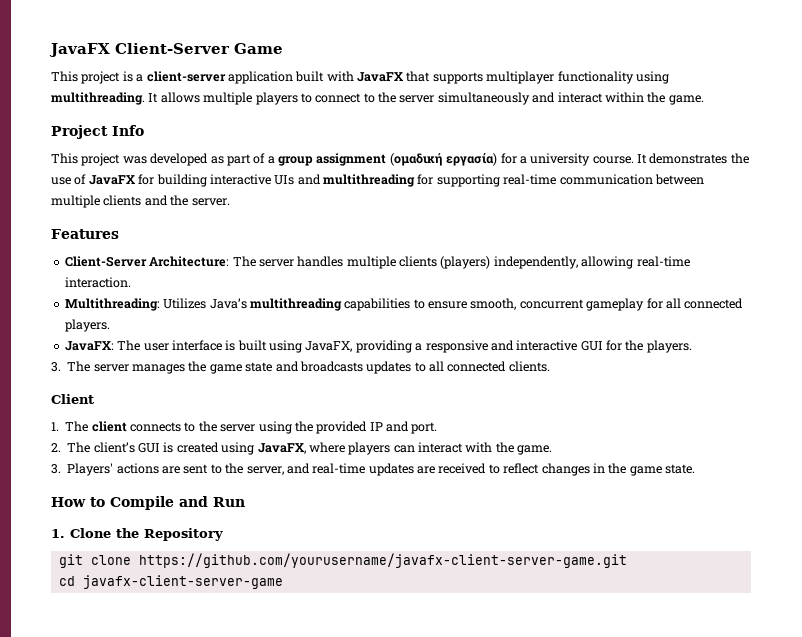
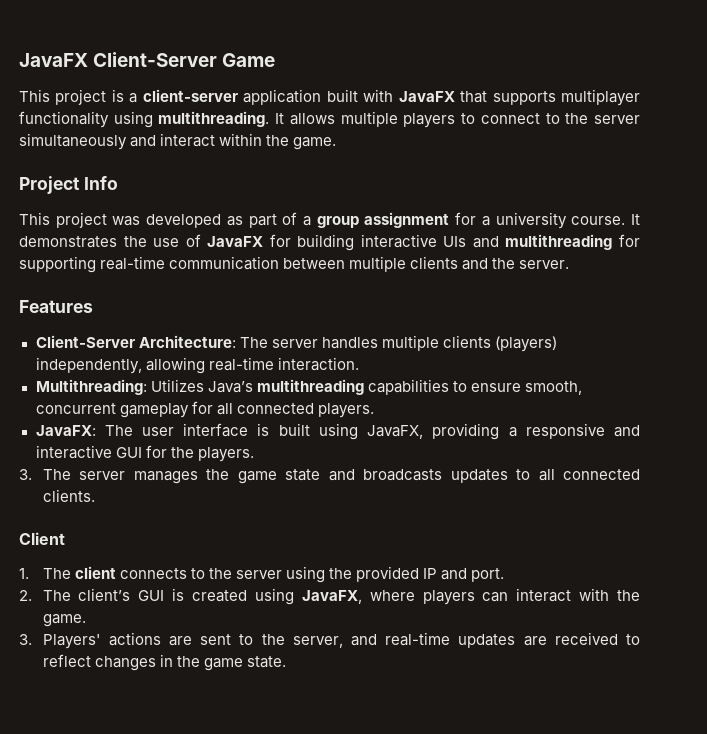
- This project was developed as part of a group assignment (ομαδική εργασία) for a university course.
+ This project was developed as part of a group assignment for a university course.
- How to Compile and Run
- 1. Clone the Repository
- git clone https://github.com/yourusername/javafx-client-server-game.git
- cd javafx-client-server-game

